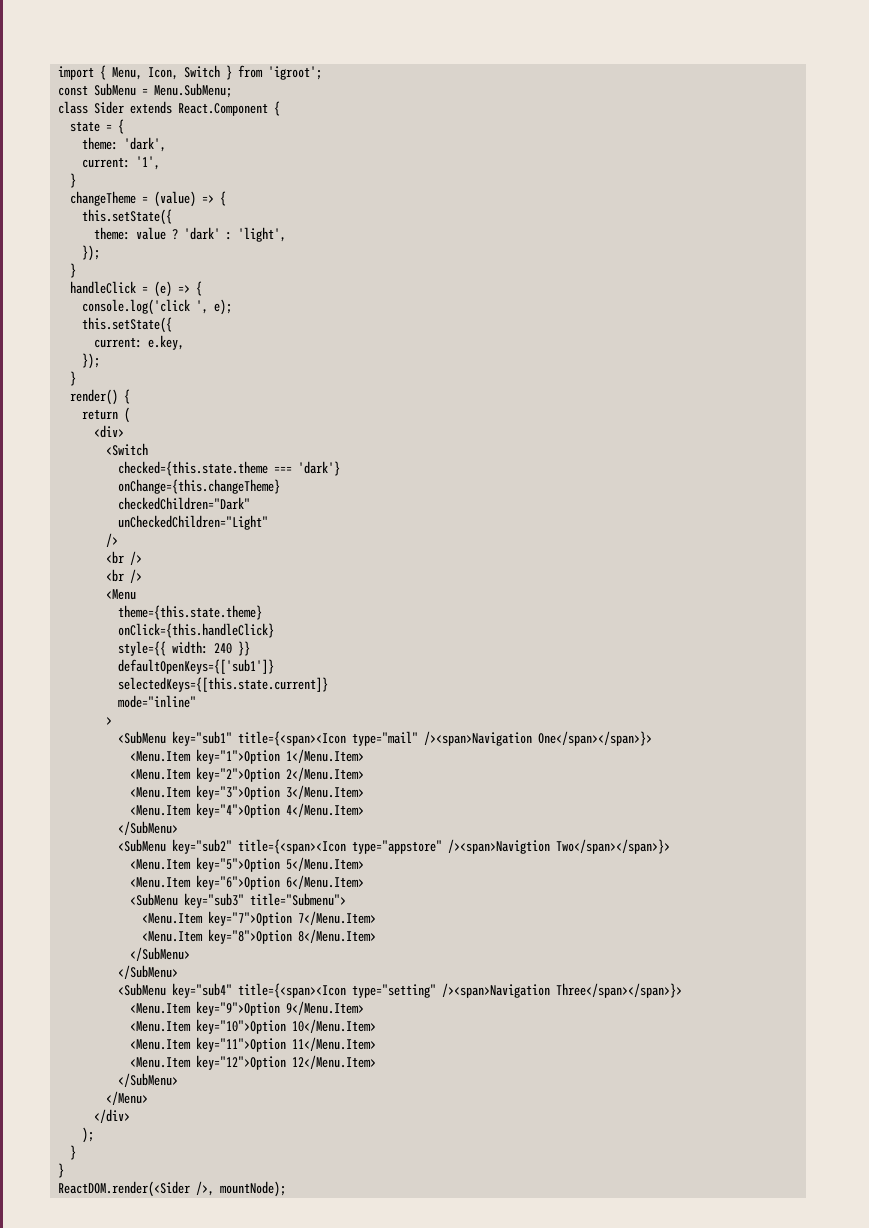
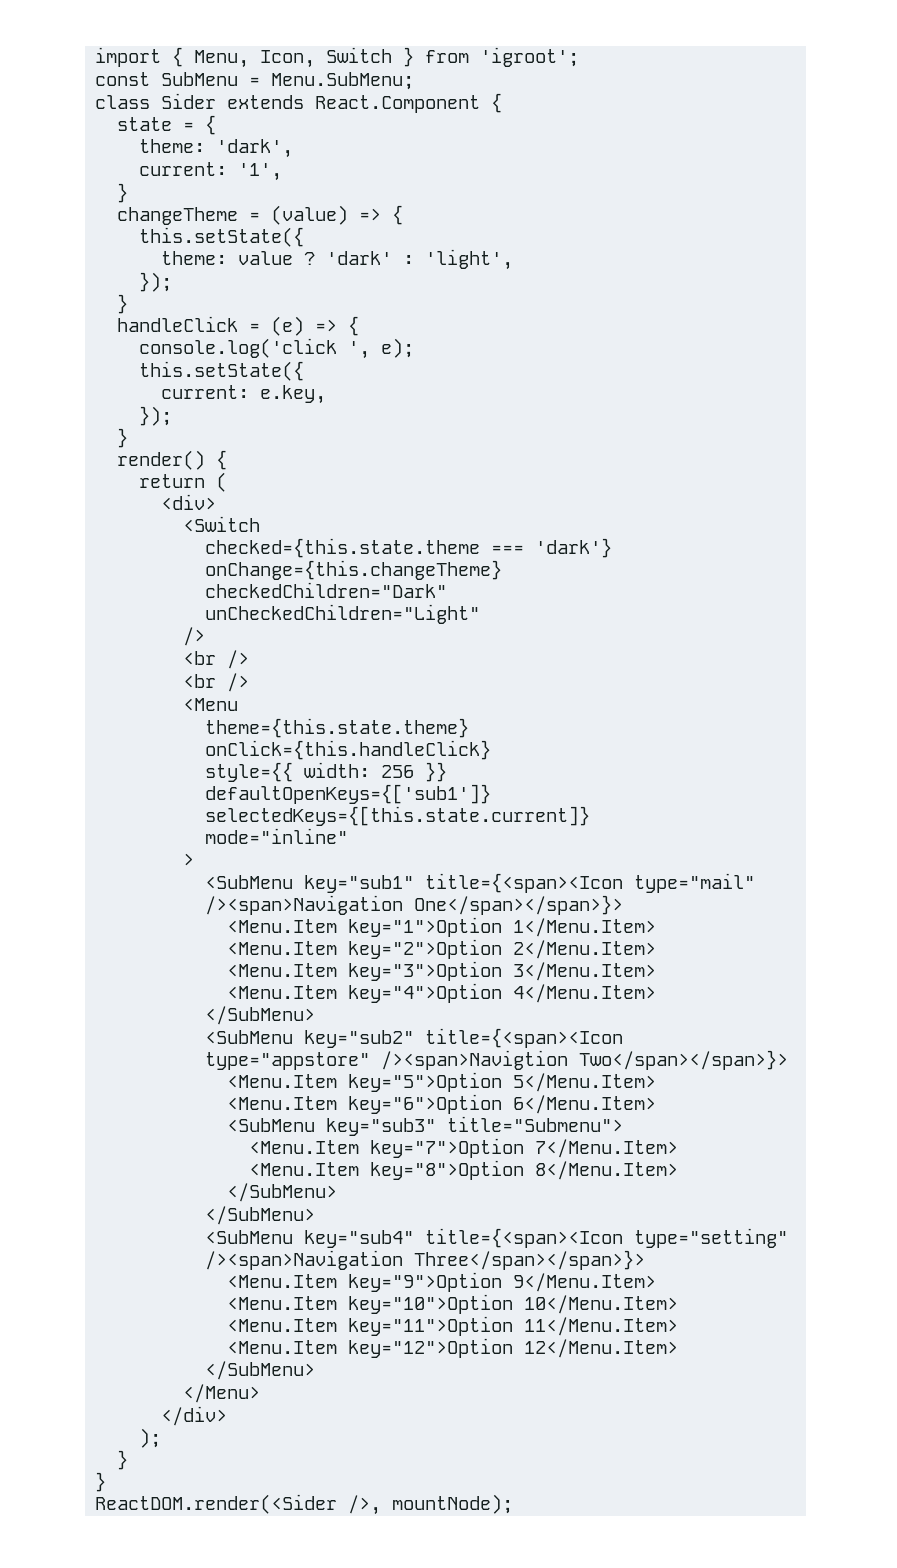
- style={{ width: 240 }}
+ style={{ width: 256 }}

